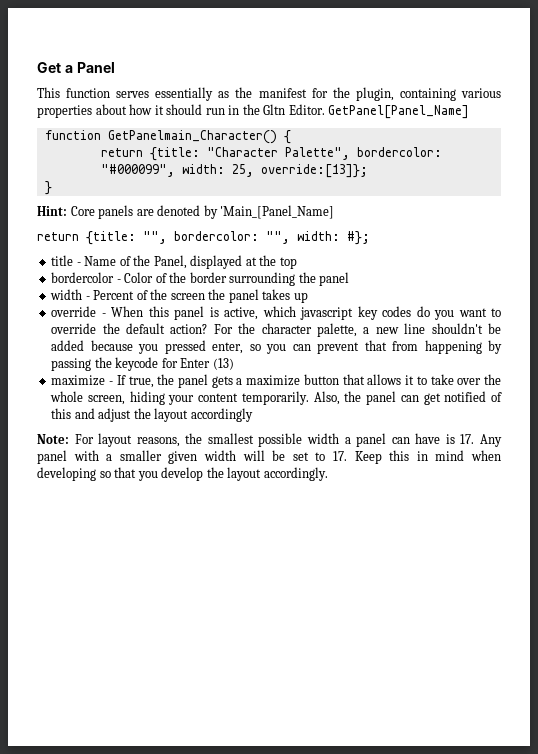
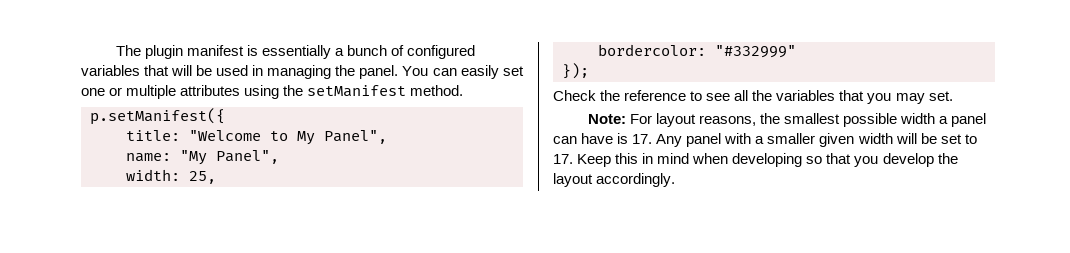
- Get a Panel
- This function serves essentially as the manifest for the plugin, containing various properties about how it should run in the Gltn Editor. GetPanel[Panel_Name]
- function GetPanelmain_Character() {
- return {title: "Character Palette", bordercolor: "#000099", width: 25, override:[13]};
- }
- Hint: Core panels are denoted by 'Main_[Panel_Name]
- return {title: "", bordercolor: "", width: #};
- title - Name of the Panel, displayed at the top
- bordercolor - Color of the border surrounding the panel
- width - Percent of the screen the panel takes up
- override - When this panel is active, which javascript key codes do you want to override the default action? For the character palette, a new line shouldn't be added because you pressed enter, so you can prevent that from happening by passing the keycode for Enter (13)
- maximize - If true, the panel gets a maximize button that allows it to take over the whole screen, hiding your content temporarily. Also, the panel can get notified of this and adjust the layout accordingly
+ The plugin manifest is essentially a bunch of configured variables that will be used in managing the panel. You can easily set one or multiple attributes using the setManifest method.
+ p.setManifest({
+ title: "Welcome to My Panel",
+ name: "My Panel",
+ width: 25,
+ bordercolor: "#332999"
+ });
+ Check the reference to see all the variables that you may set.

